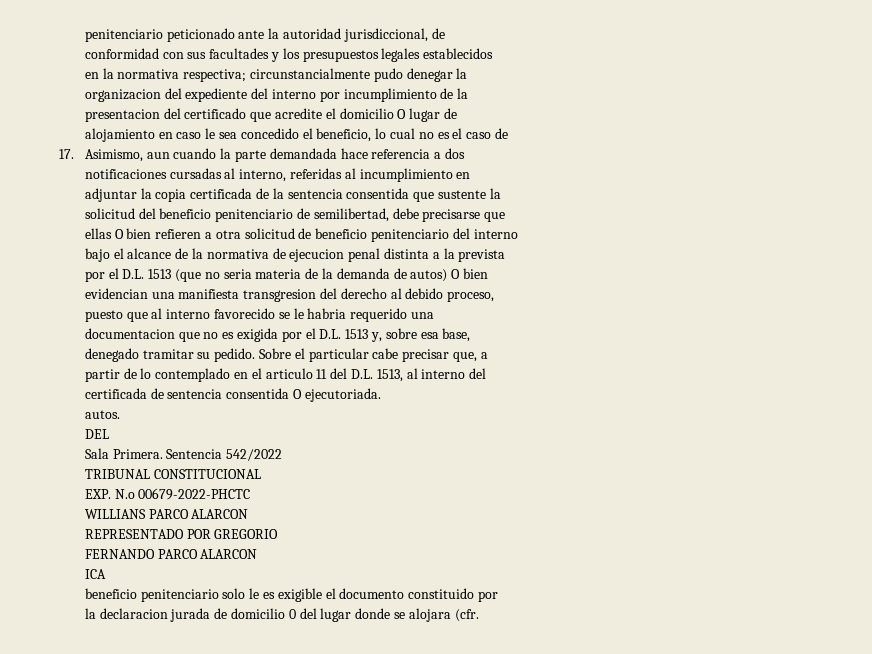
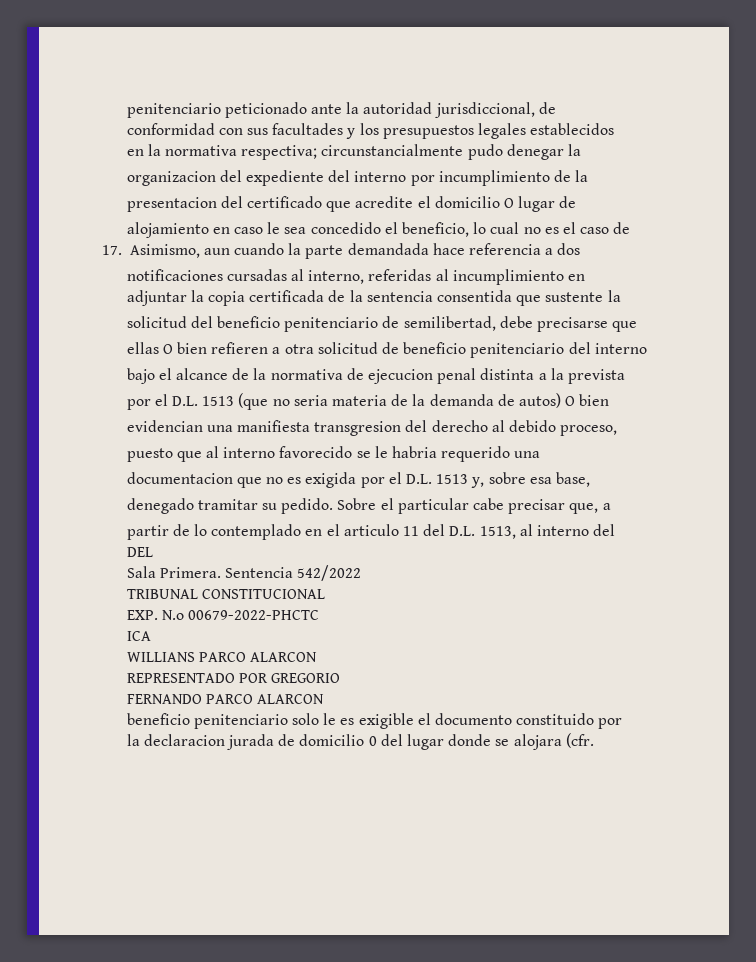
- certificada de sentencia consentida O ejecutoriada.
- autos.
+ ICA
- ICA

